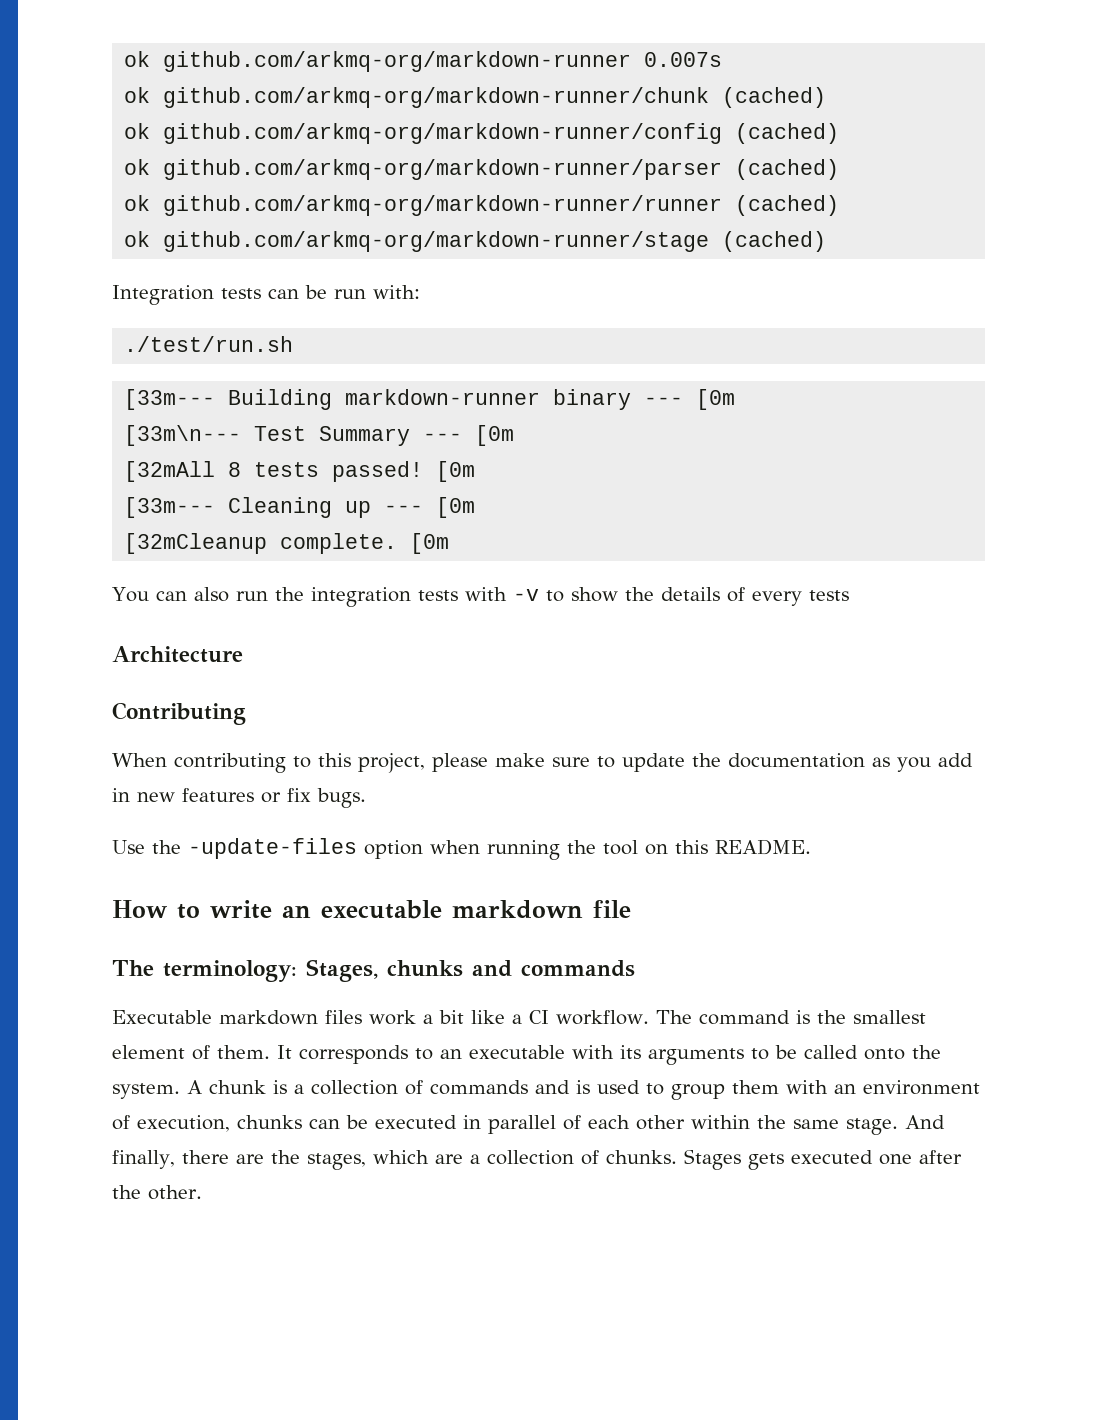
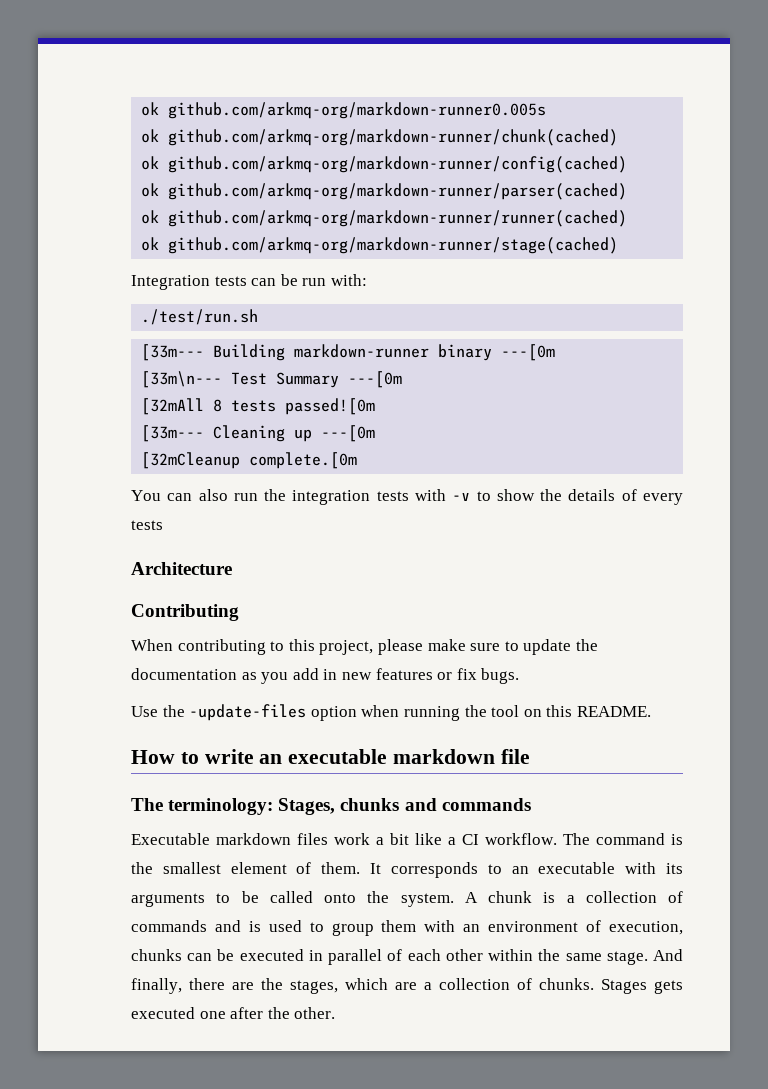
- ok github.com/arkmq-org/markdown-runner 0.007s
- ok github.com/arkmq-org/markdown-runner/chunk (cached)
- ok github.com/arkmq-org/markdown-runner/config (cached)
- ok github.com/arkmq-org/markdown-runner/parser (cached)
- ok github.com/arkmq-org/markdown-runner/runner (cached)
- ok github.com/arkmq-org/markdown-runner/stage (cached)
+ ok github.com/arkmq-org/markdown-runner0.005s
+ ok github.com/arkmq-org/markdown-runner/chunk(cached)
+ ok github.com/arkmq-org/markdown-runner/config(cached)
+ ok github.com/arkmq-org/markdown-runner/parser(cached)
+ ok github.com/arkmq-org/markdown-runner/runner(cached)
+ ok github.com/arkmq-org/markdown-runner/stage(cached)
- [33m--- Building markdown-runner binary --- [0m
+ [33m--- Building markdown-runner binary ---[0m
- [33m\n--- Test Summary --- [0m
+ [33m\n--- Test Summary ---[0m
- [32mAll 8 tests passed! [0m
+ [32mAll 8 tests passed![0m
- [33m--- Cleaning up --- [0m
+ [33m--- Cleaning up ---[0m
- [32mCleanup complete. [0m
+ [32mCleanup complete.[0m

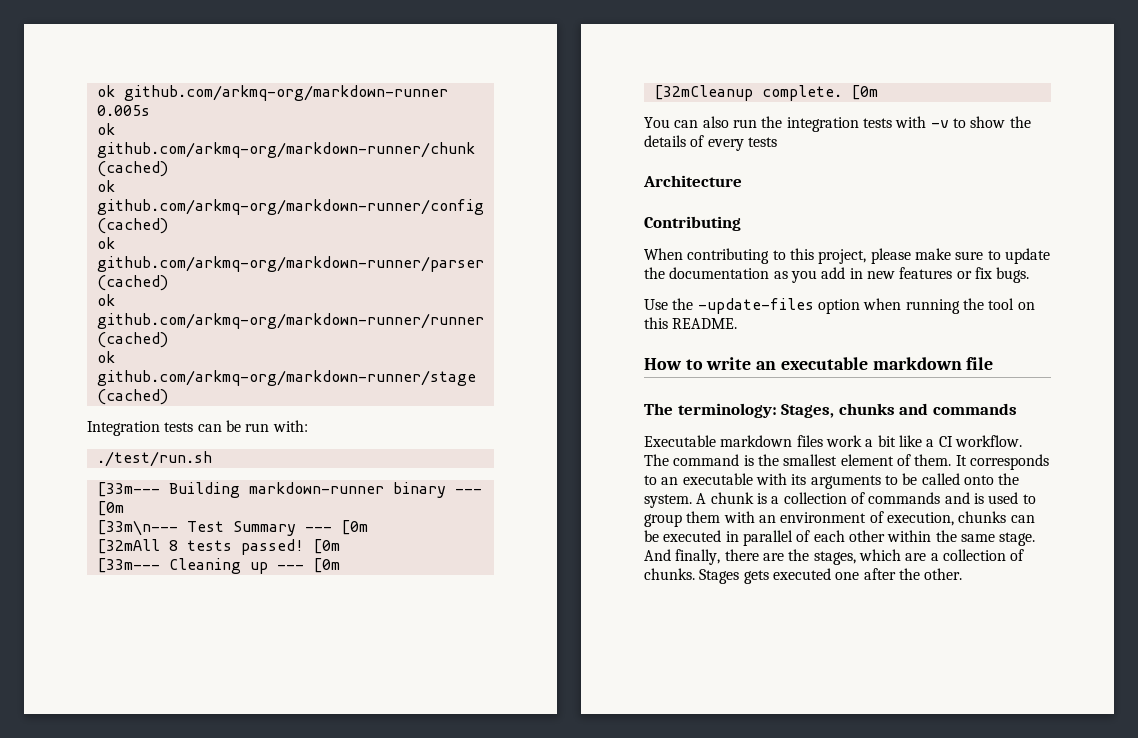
- ok github.com/arkmq-org/markdown-runner0.005s
- ok github.com/arkmq-org/markdown-runner/chunk(cached)
- ok github.com/arkmq-org/markdown-runner/config(cached)
- ok github.com/arkmq-org/markdown-runner/parser(cached)
- ok github.com/arkmq-org/markdown-runner/runner(cached)
- ok github.com/arkmq-org/markdown-runner/stage(cached)
+ ok github.com/arkmq-org/markdown-runner 0.005s
+ ok github.com/arkmq-org/markdown-runner/chunk (cached)
+ ok github.com/arkmq-org/markdown-runner/config (cached)
+ ok github.com/arkmq-org/markdown-runner/parser (cached)
+ ok github.com/arkmq-org/markdown-runner/runner (cached)
+ ok github.com/arkmq-org/markdown-runner/stage (cached)
- [33m--- Building markdown-runner binary ---[0m
+ [33m--- Building markdown-runner binary --- [0m
- [33m\n--- Test Summary ---[0m
+ [33m\n--- Test Summary --- [0m
- [32mAll 8 tests passed![0m
+ [32mAll 8 tests passed! [0m
- [33m--- Cleaning up ---[0m
+ [33m--- Cleaning up --- [0m
- [32mCleanup complete.[0m
+ [32mCleanup complete. [0m

